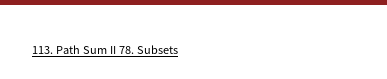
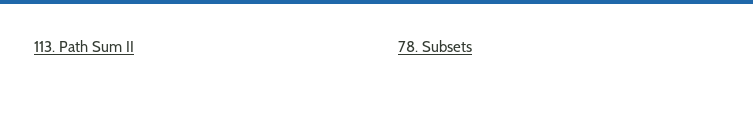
- 113. Path Sum II 78. Subsets
+ 113. Path Sum II
+ 78. Subsets

